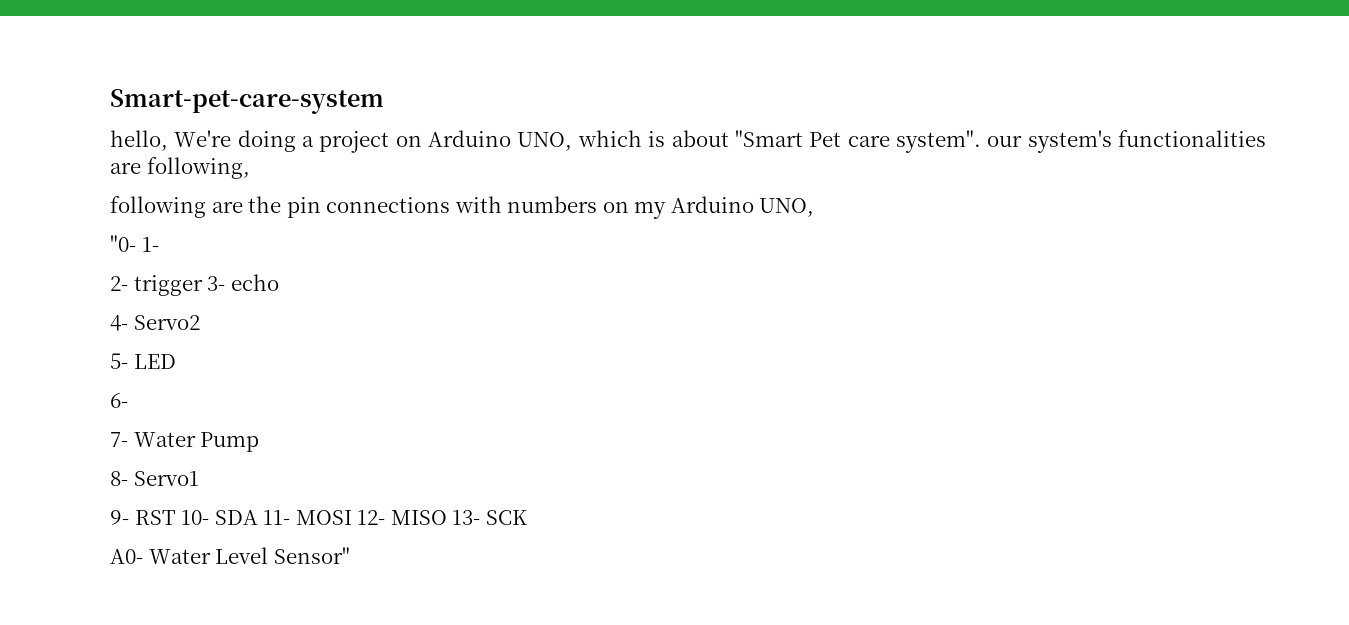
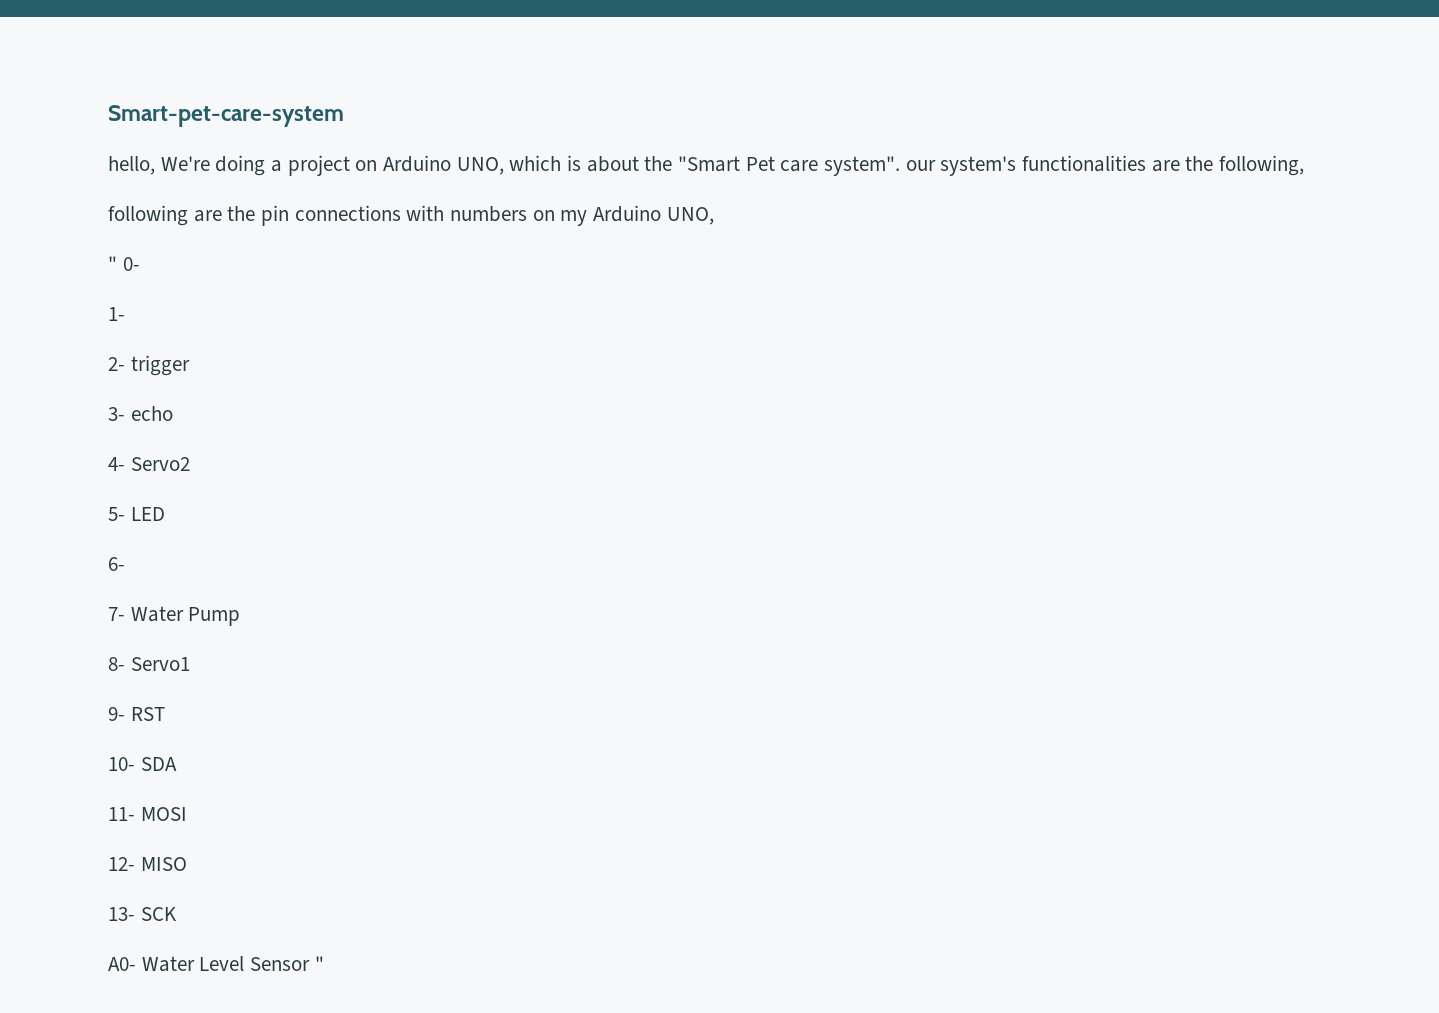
- hello, We're doing a project on Arduino UNO, which is about "Smart Pet care system". our system's functionalities are following,
+ hello, We're doing a project on Arduino UNO, which is about the "Smart Pet care system". our system's functionalities are the following,
- "0- 1-
+ " 0-
+ 1-
- 2- trigger 3- echo
+ 2- trigger
+ 3- echo
- 9- RST 10- SDA 11- MOSI 12- MISO 13- SCK
+ 9- RST
+ 10- SDA
+ 11- MOSI
+ 12- MISO
+ 13- SCK
- A0- Water Level Sensor"
+ A0- Water Level Sensor "

